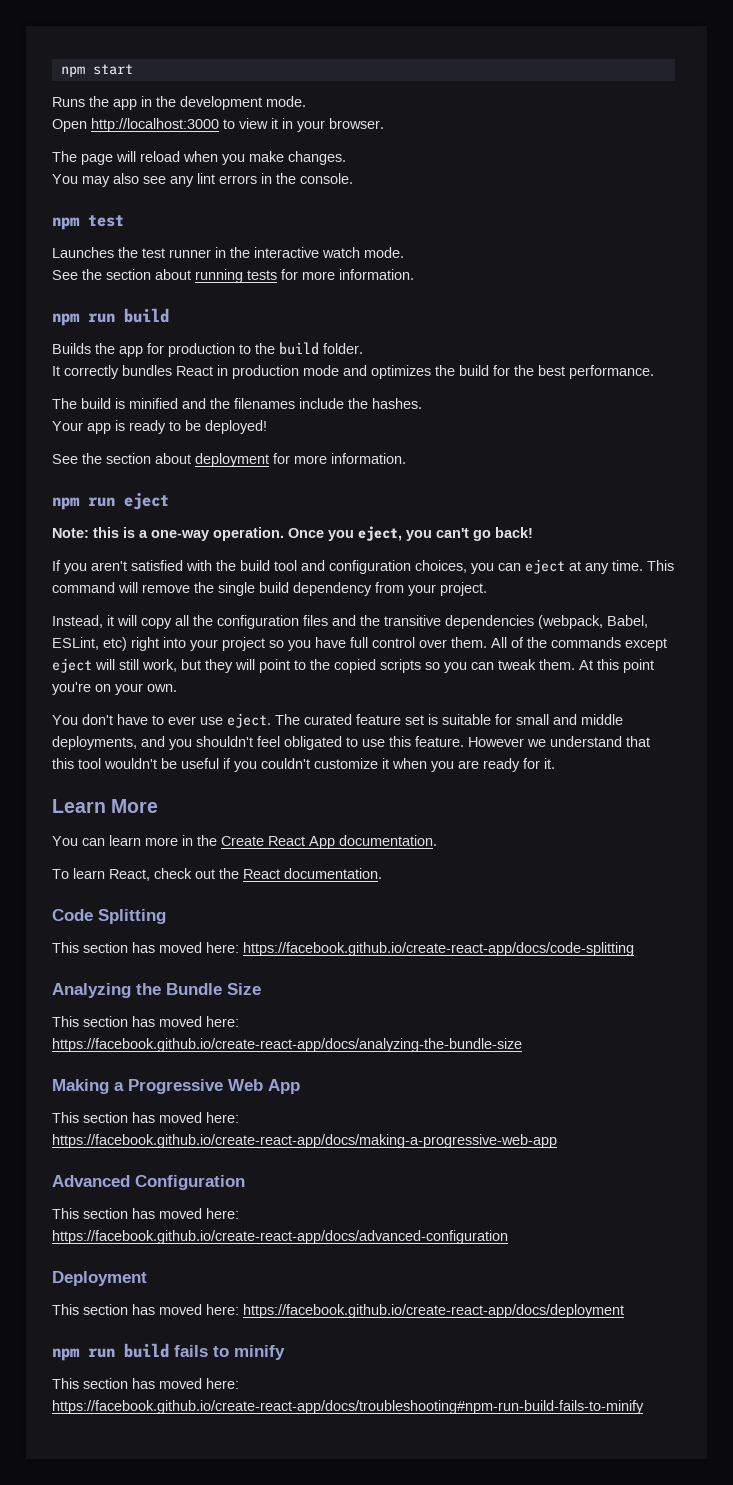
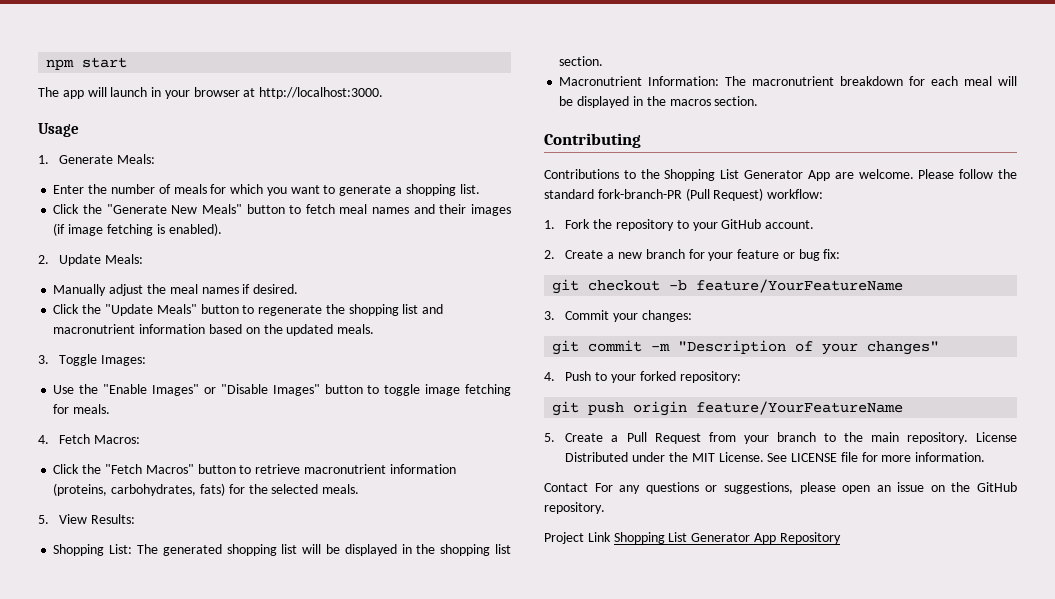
- Runs the app in the development mode.
- Open http://localhost:3000 to view it in your browser.
- The page will reload when you make changes.
- You may also see any lint errors in the console.
- npm test
- Launches the test runner in the interactive watch mode.
- See the section about running tests for more information.
- npm run build
- Builds the app for production to the build folder.
- It correctly bundles React in production mode and optimizes the build for the best performance.
- The build is minified and the filenames include the hashes.
- Your app is ready to be deployed!
- See the section about deployment for more information.
- npm run eject
- Note: this is a one-way operation. Once you eject, you can't go back!
- If you aren't satisfied with the build tool and configuration choices, you can eject at any time. This command will remove the single build dependency from your project.
- Instead, it will copy all the configuration files and the transitive dependencies (webpack, Babel, ESLint, etc) right into your project so you have full control over them. All of the commands except eject will still work, but they will point to the copied scripts so you can tweak them. At this point you're on your own.
- You don't have to ever use eject. The curated feature set is suitable for small and middle deployments, and you shouldn't feel obligated to use this feature. However we understand that this tool wouldn't be useful if you couldn't customize it when you are ready for it.
- Learn More
- You can learn more in the Create React App documentation.
- To learn React, check out the React documentation.
- Code Splitting
- This section has moved here: https://facebook.github.io/create-react-app/docs/code-splitting
- Analyzing the Bundle Size
- This section has moved here: https://facebook.github.io/create-react-app/docs/analyzing-the-bundle-size
- Making a Progressive Web App
- This section has moved here: https://facebook.github.io/create-react-app/docs/making-a-progressive-web-app
- Advanced Configuration
- This section has moved here: https://facebook.github.io/create-react-app/docs/advanced-configuration
- Deployment
- This section has moved here: https://facebook.github.io/create-react-app/docs/deployment
- npm run build fails to minify
- This section has moved here: https://facebook.github.io/create-react-app/docs/troubleshooting#npm-run-build-fails-to-minify
+ The app will launch in your browser at http://localhost:3000.
+ Usage
+ 1. Generate Meals:
+ Enter the number of meals for which you want to generate a shopping list.
+ Click the "Generate New Meals" button to fetch meal names and their images (if image fetching is enabled).
+ 2. Update Meals:
+ Manually adjust the meal names if desired.
+ Click the "Update Meals" button to regenerate the shopping list and macronutrient information based on the updated meals.
+ 3. Toggle Images:
+ Use the "Enable Images" or "Disable Images" button to toggle image fetching for meals.
+ 4. Fetch Macros:
+ Click the "Fetch Macros" button to retrieve macronutrient information (proteins, carbohydrates, fats) for the selected meals.
+ 5. View Results:
+ Shopping List: The generated shopping list will be displayed in the shopping list section.
+ Macronutrient Information: The macronutrient breakdown for each meal will be displayed in the macros section.
+ Contributing
+ Contributions to the Shopping List Generator App are welcome. Please follow the standard fork-branch-PR (Pull Request) workflow:
+ 1. Fork the repository to your GitHub account.
+ 2. Create a new branch for your feature or bug fix:
+ git checkout -b feature/YourFeatureName
+ 3. Commit your changes:
+ git commit -m "Description of your changes"
+ 4. Push to your forked repository:
+ git push origin feature/YourFeatureName
+ 5. Create a Pull Request from your branch to the main repository. License Distributed under the MIT License. See LICENSE file for more information.
+ Contact For any questions or suggestions, please open an issue on the GitHub repository.
+ Project Link Shopping List Generator App Repository

